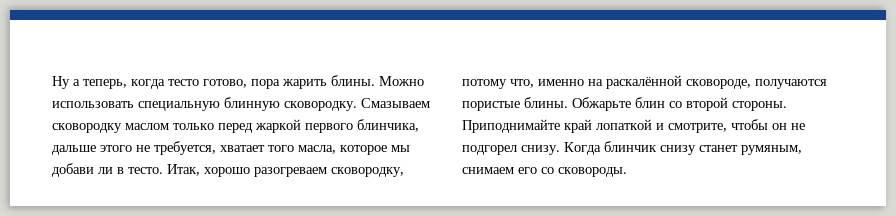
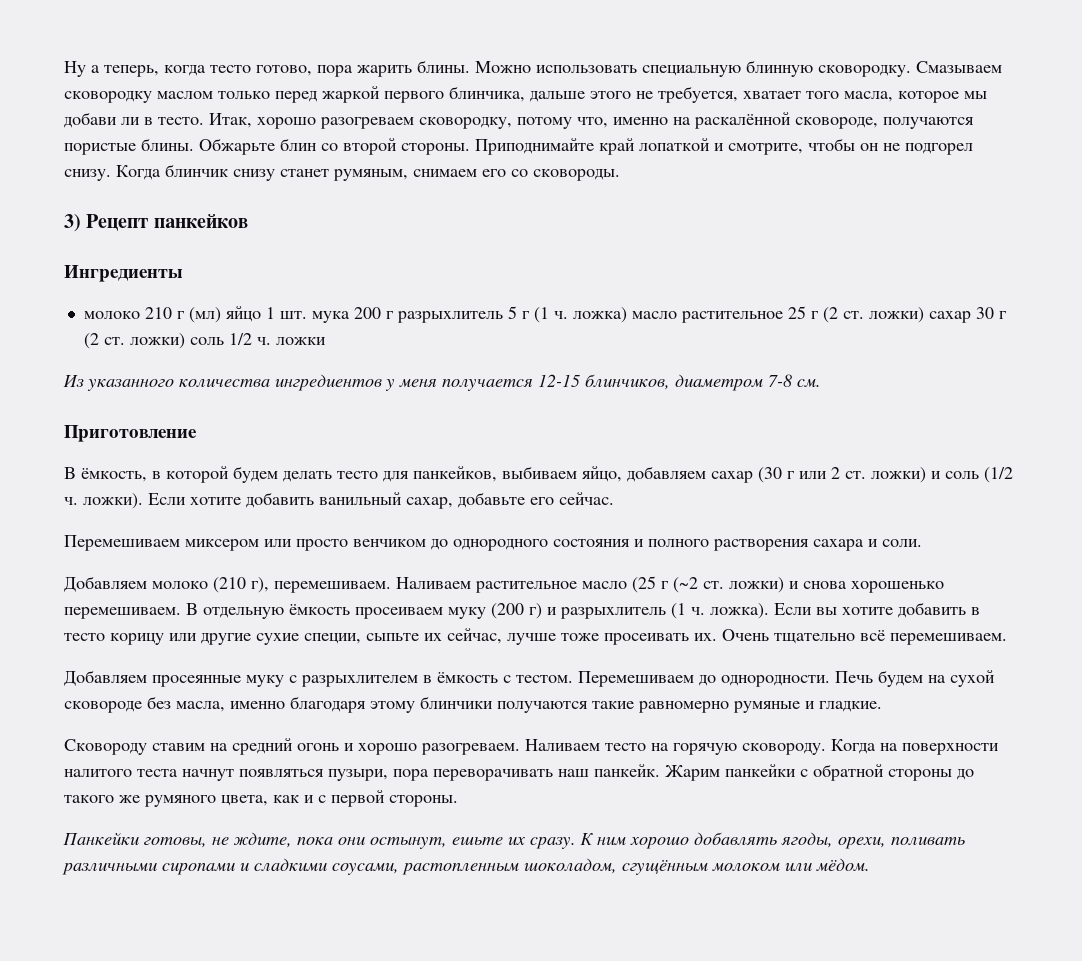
+ 3) Рецепт панкейков
+ Ингредиенты
+ молоко 210 г (мл) яйцо 1 шт. мука 200 г разрыхлитель 5 г (1 ч. ложка) масло растительное 25 г (2 ст. ложки) сахар 30 г (2 ст. ложки) соль 1/2 ч. ложки
+ Из указанного количества ингредиентов у меня получается 12-15 блинчиков, диаметром 7-8 см.
+ Приготовление
+ В ёмкость, в которой будем делать тесто для панкейков, выбиваем яйцо, добавляем сахар (30 г или 2 ст. ложки) и соль (1/2 ч. ложки). Если хотите добавить ванильный сахар, добавьте его сейчас.
+ Перемешиваем миксером или просто венчиком до однородного состояния и полного растворения сахара и соли.
+ Добавляем молоко (210 г), перемешиваем. Наливаем растительное масло (25 г (~2 ст. ложки) и снова хорошенько перемешиваем. В отдельную ёмкость просеиваем муку (200 г) и разрыхлитель (1 ч. ложка). Если вы хотите добавить в тесто корицу или другие сухие специи, сыпьте их сейчас, лучше тоже просеивать их. Очень тщательно всё перемешиваем.
+ Добавляем просеянные муку с разрыхлителем в ёмкость с тестом. Перемешиваем до однородности. Печь будем на сухой сковороде без масла, именно благодаря этому блинчики получаются такие равномерно румяные и гладкие.
+ Сковороду ставим на средний огонь и хорошо разогреваем. Наливаем тесто на горячую сковороду. Когда на поверхности налитого теста начнут появляться пузыри, пора переворачивать наш панкейк. Жарим панкейки с обратной стороны до такого же румяного цвета, как и с первой стороны.
+ Панкейки готовы, не ждите, пока они остынут, ешьте их сразу. К ним хорошо добавлять ягоды, орехи, поливать различными сиропами и сладкими соусами, растопленным шоколадом, сгущённым молоком или мёдом.

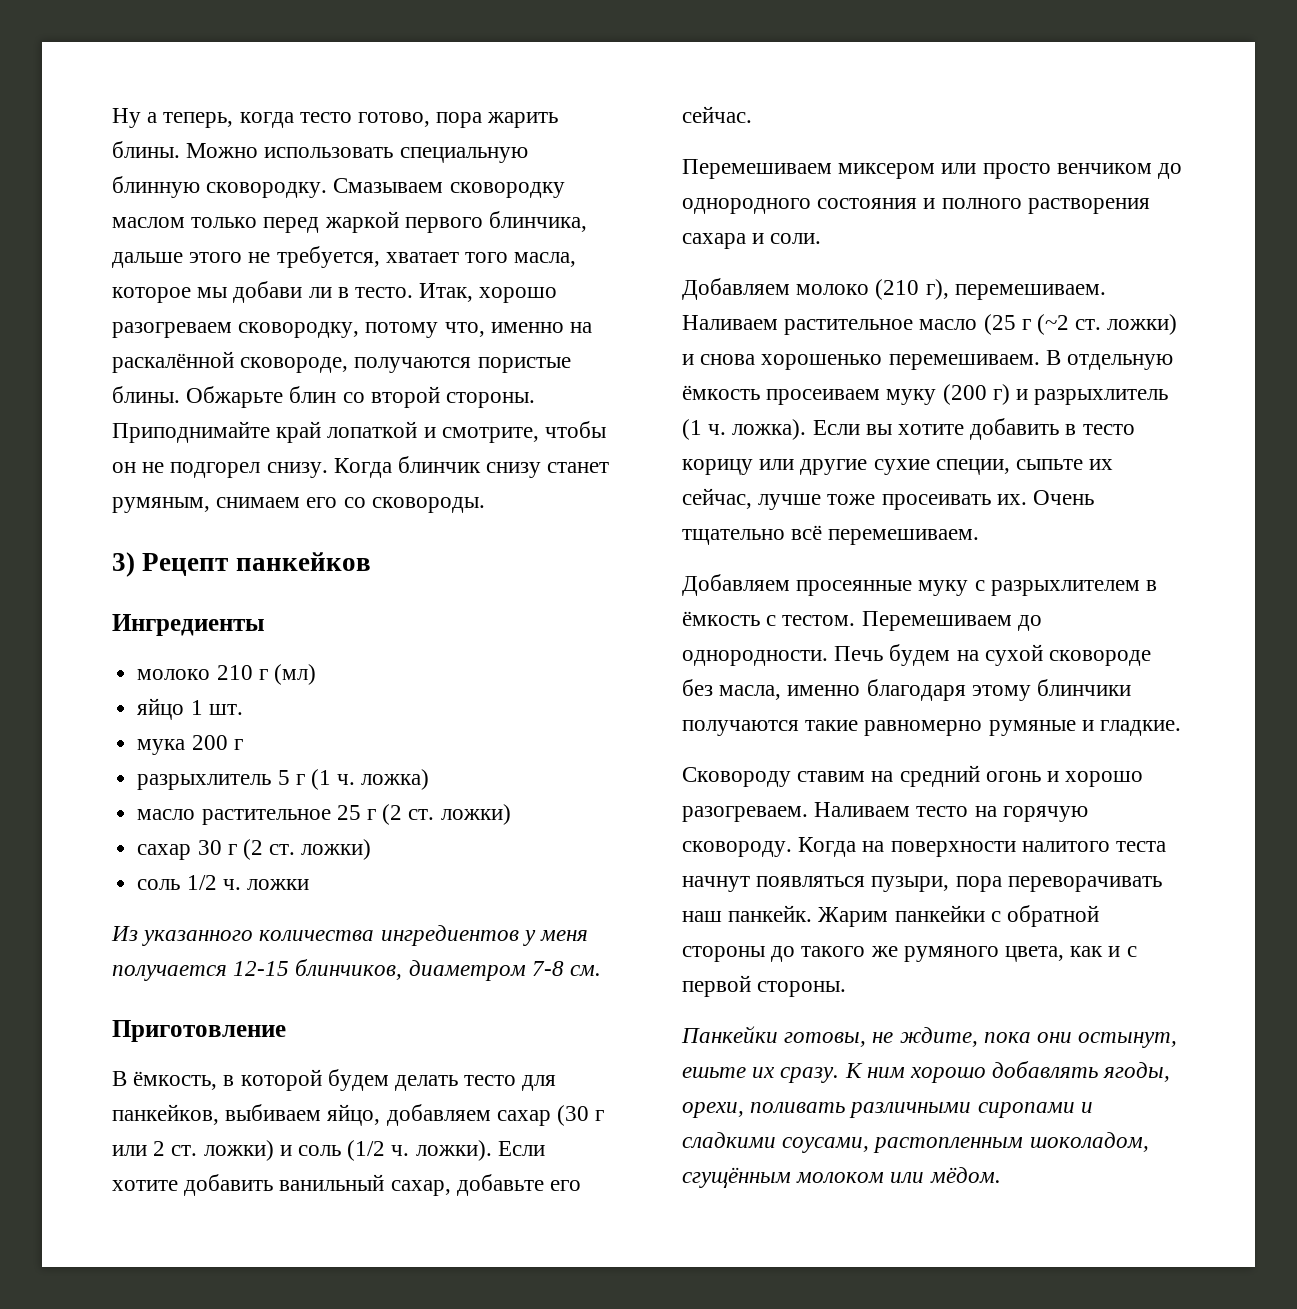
- молоко 210 г (мл) яйцо 1 шт. мука 200 г разрыхлитель 5 г (1 ч. ложка) масло растительное 25 г (2 ст. ложки) сахар 30 г (2 ст. ложки) соль 1/2 ч. ложки
+ молоко 210 г (мл)
+ яйцо 1 шт.
+ мука 200 г
+ разрыхлитель 5 г (1 ч. ложка)
+ масло растительное 25 г (2 ст. ложки)
+ сахар 30 г (2 ст. ложки)
+ соль 1/2 ч. ложки

